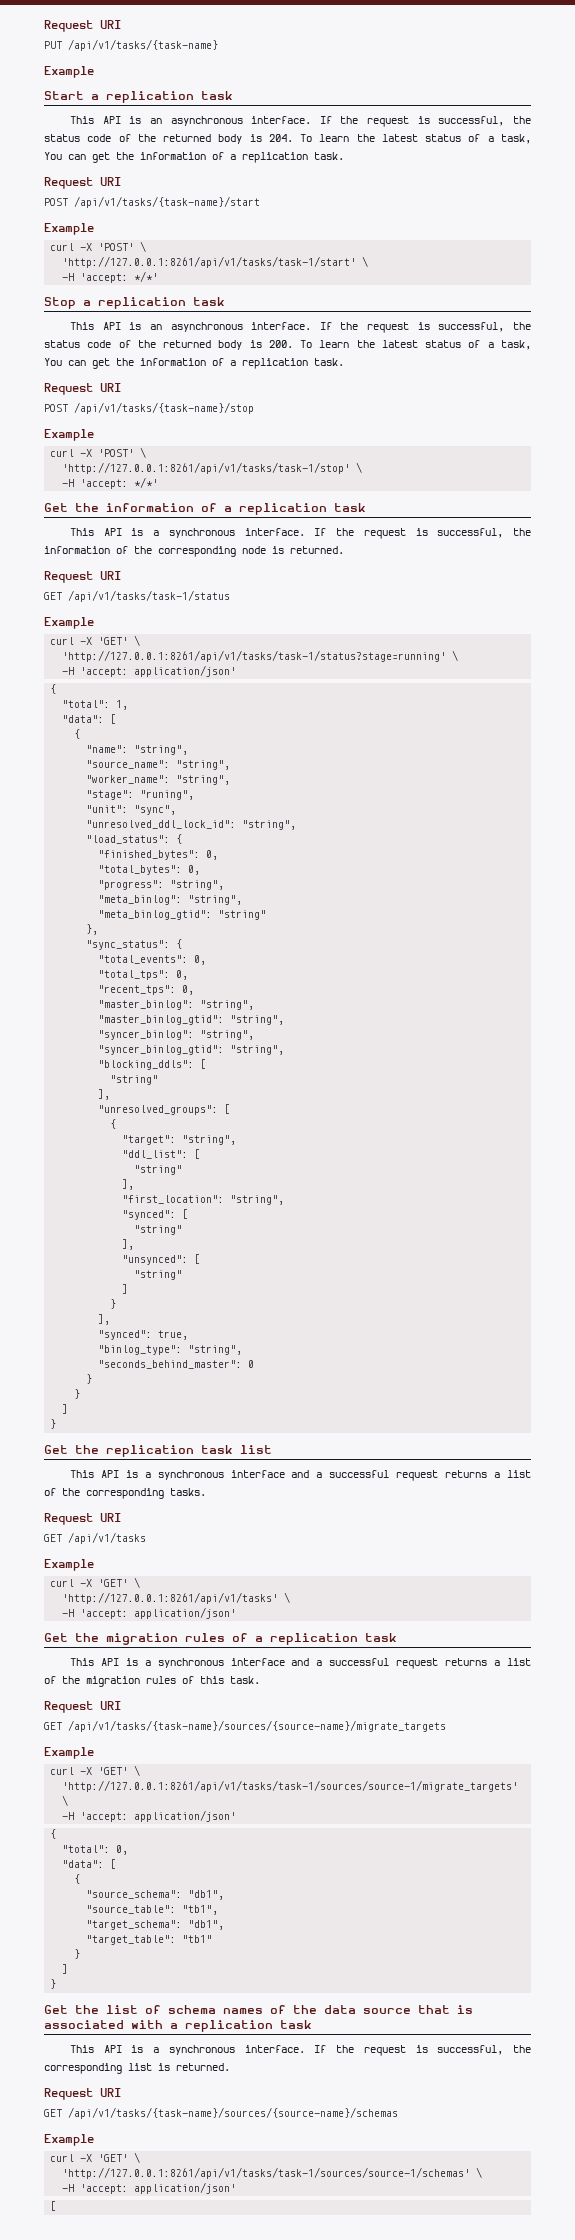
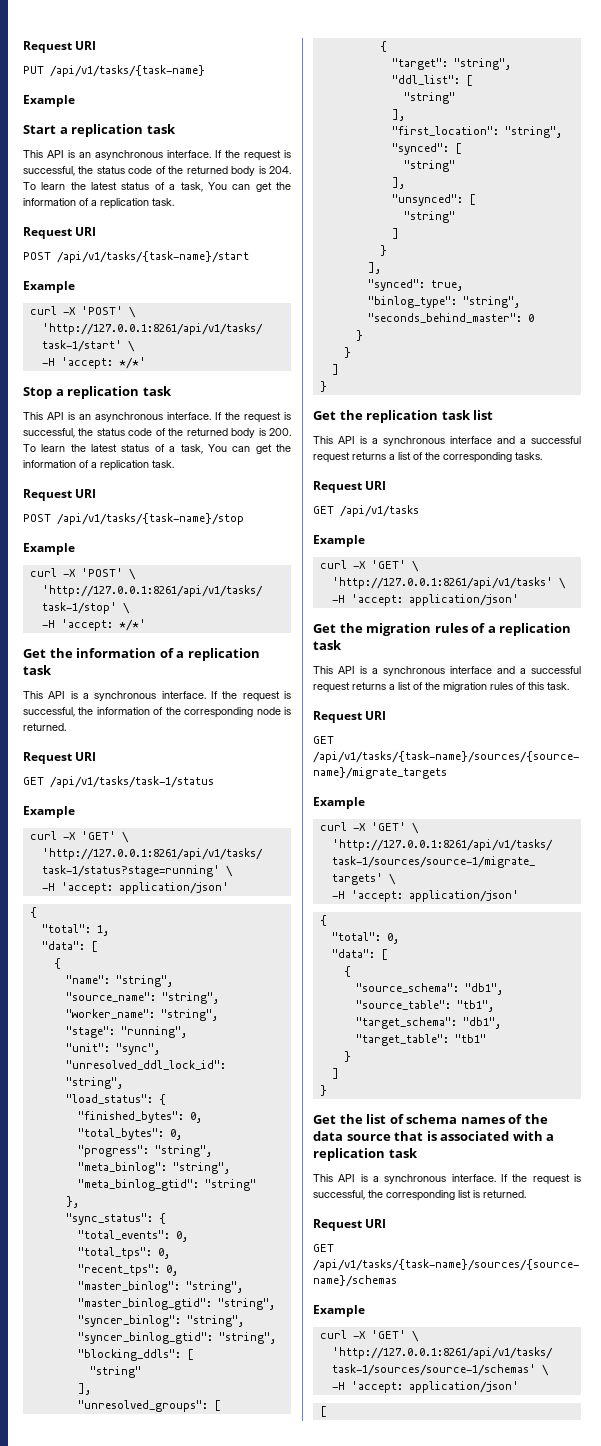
- "stage": "runing",
+ "stage": "running",

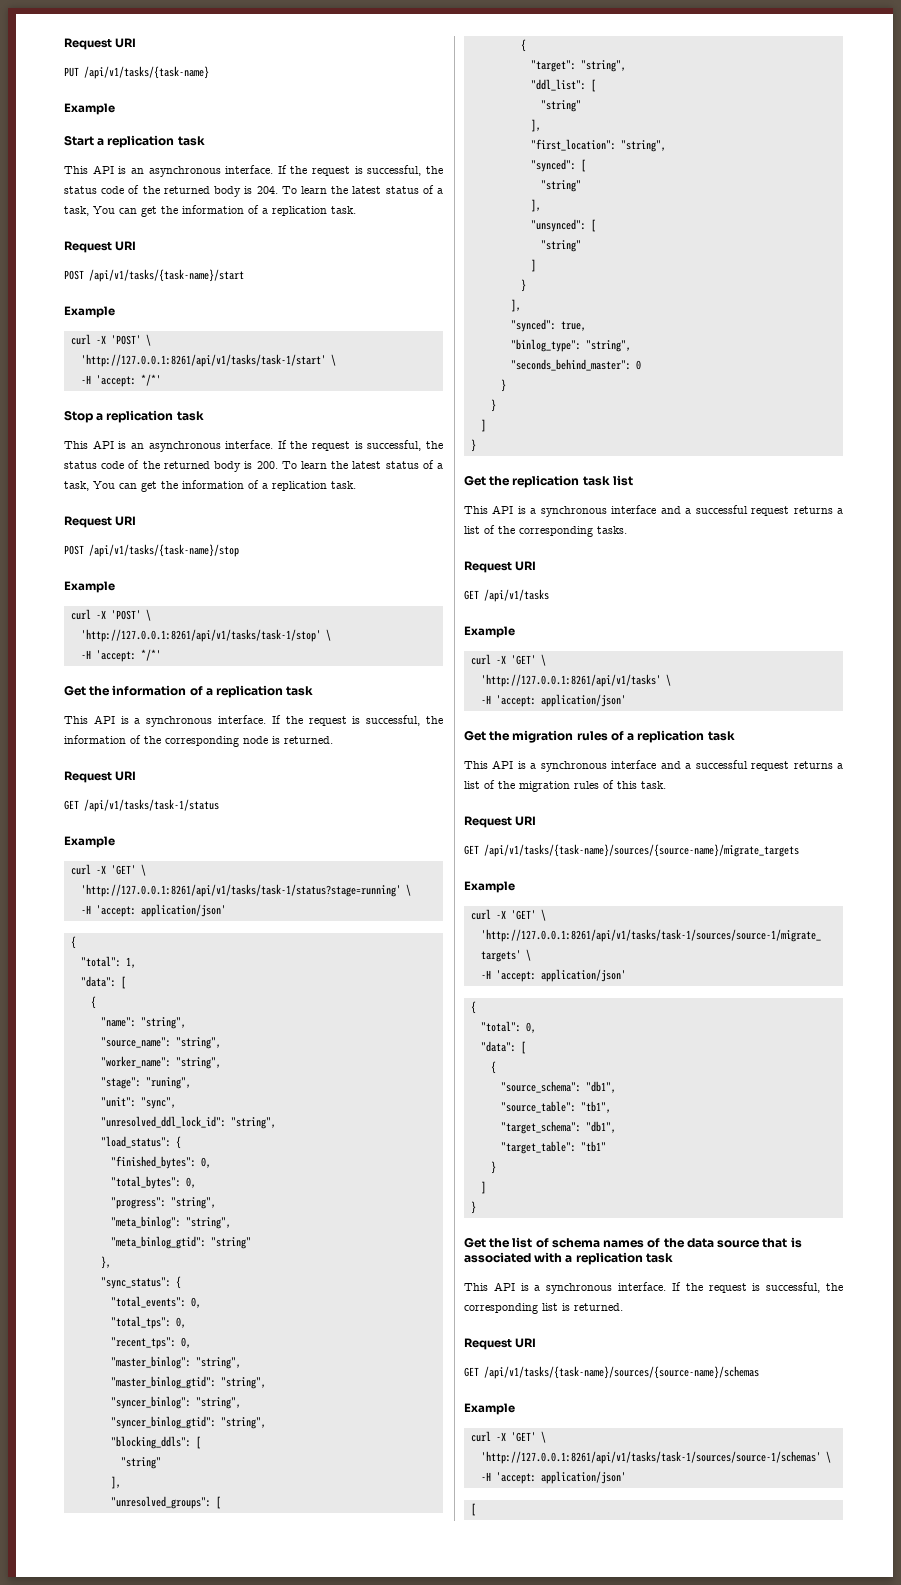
- "stage": "running",
+ "stage": "runing",

